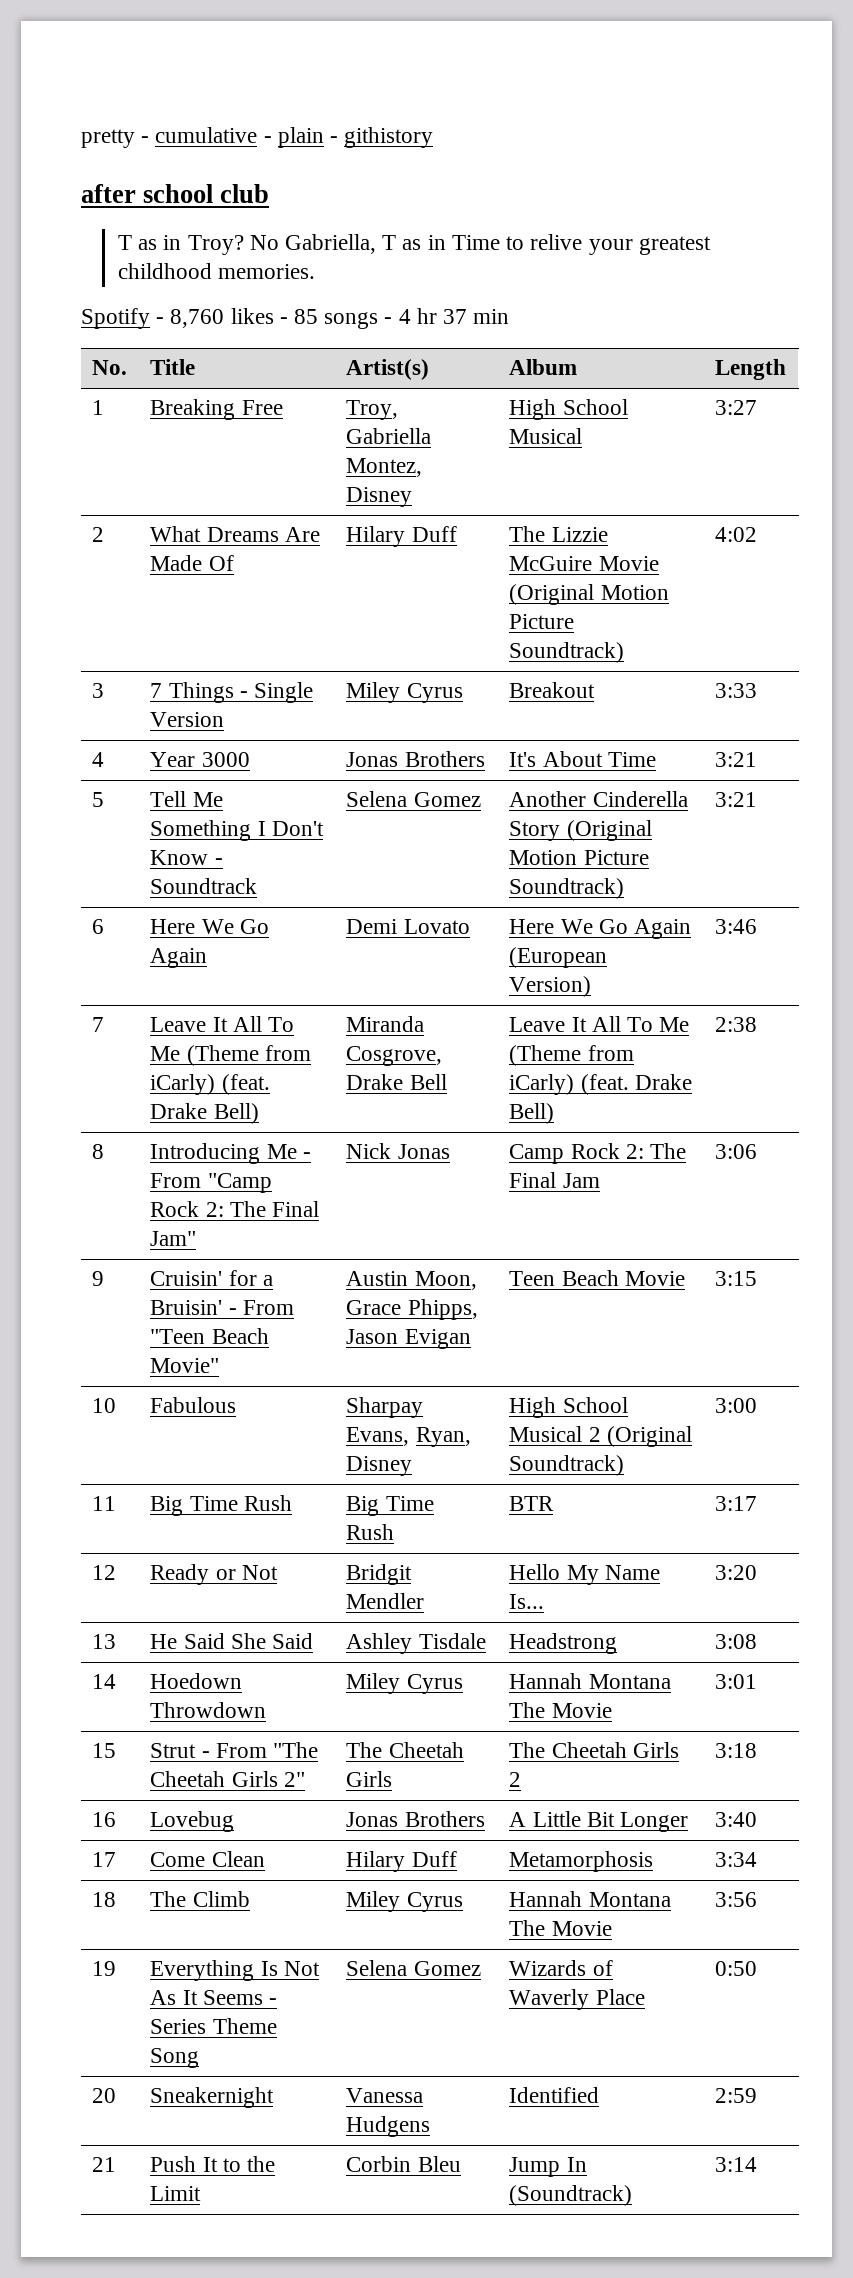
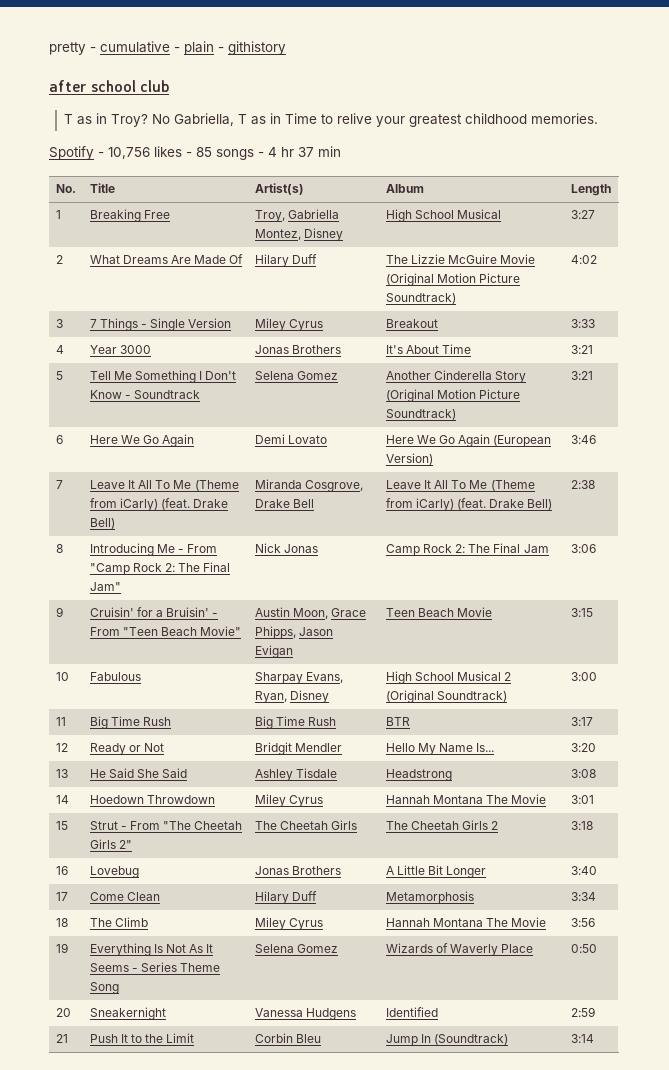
- Spotify - 8,760 likes - 85 songs - 4 hr 37 min
+ Spotify - 10,756 likes - 85 songs - 4 hr 37 min

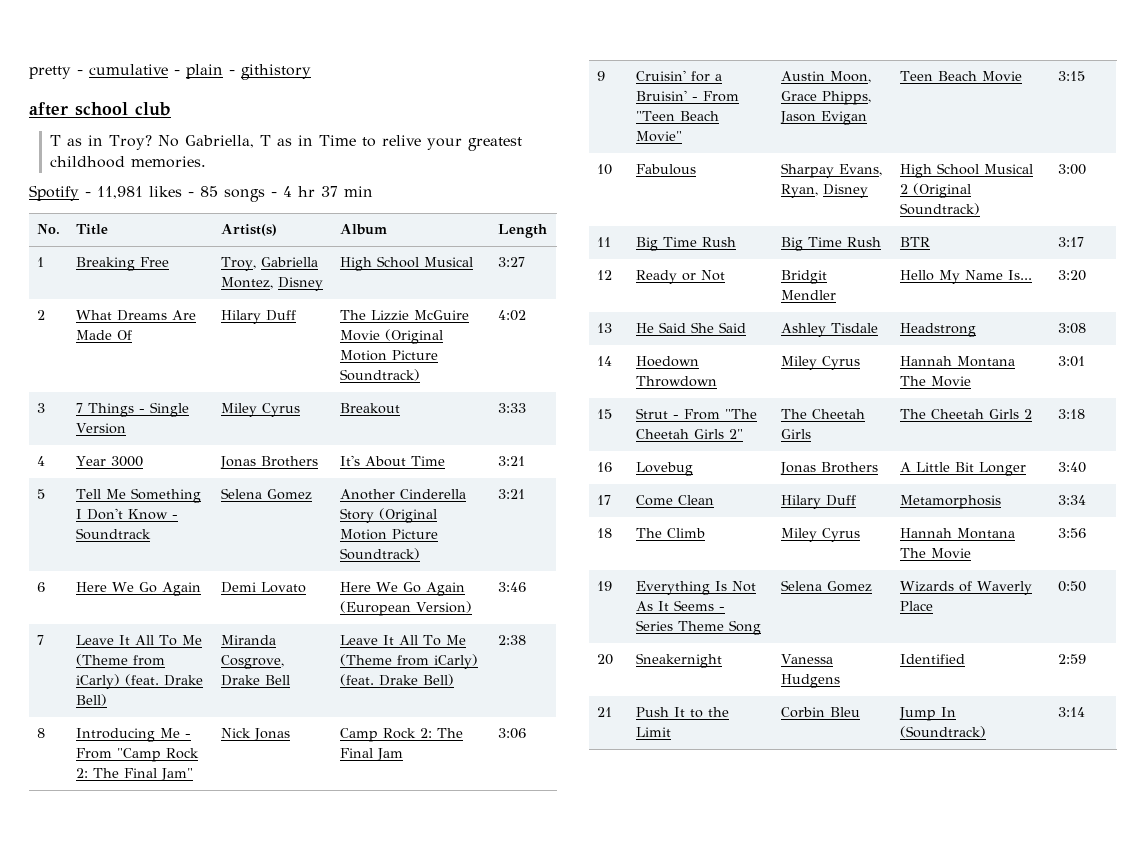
- Spotify - 10,756 likes - 85 songs - 4 hr 37 min
+ Spotify - 11,981 likes - 85 songs - 4 hr 37 min

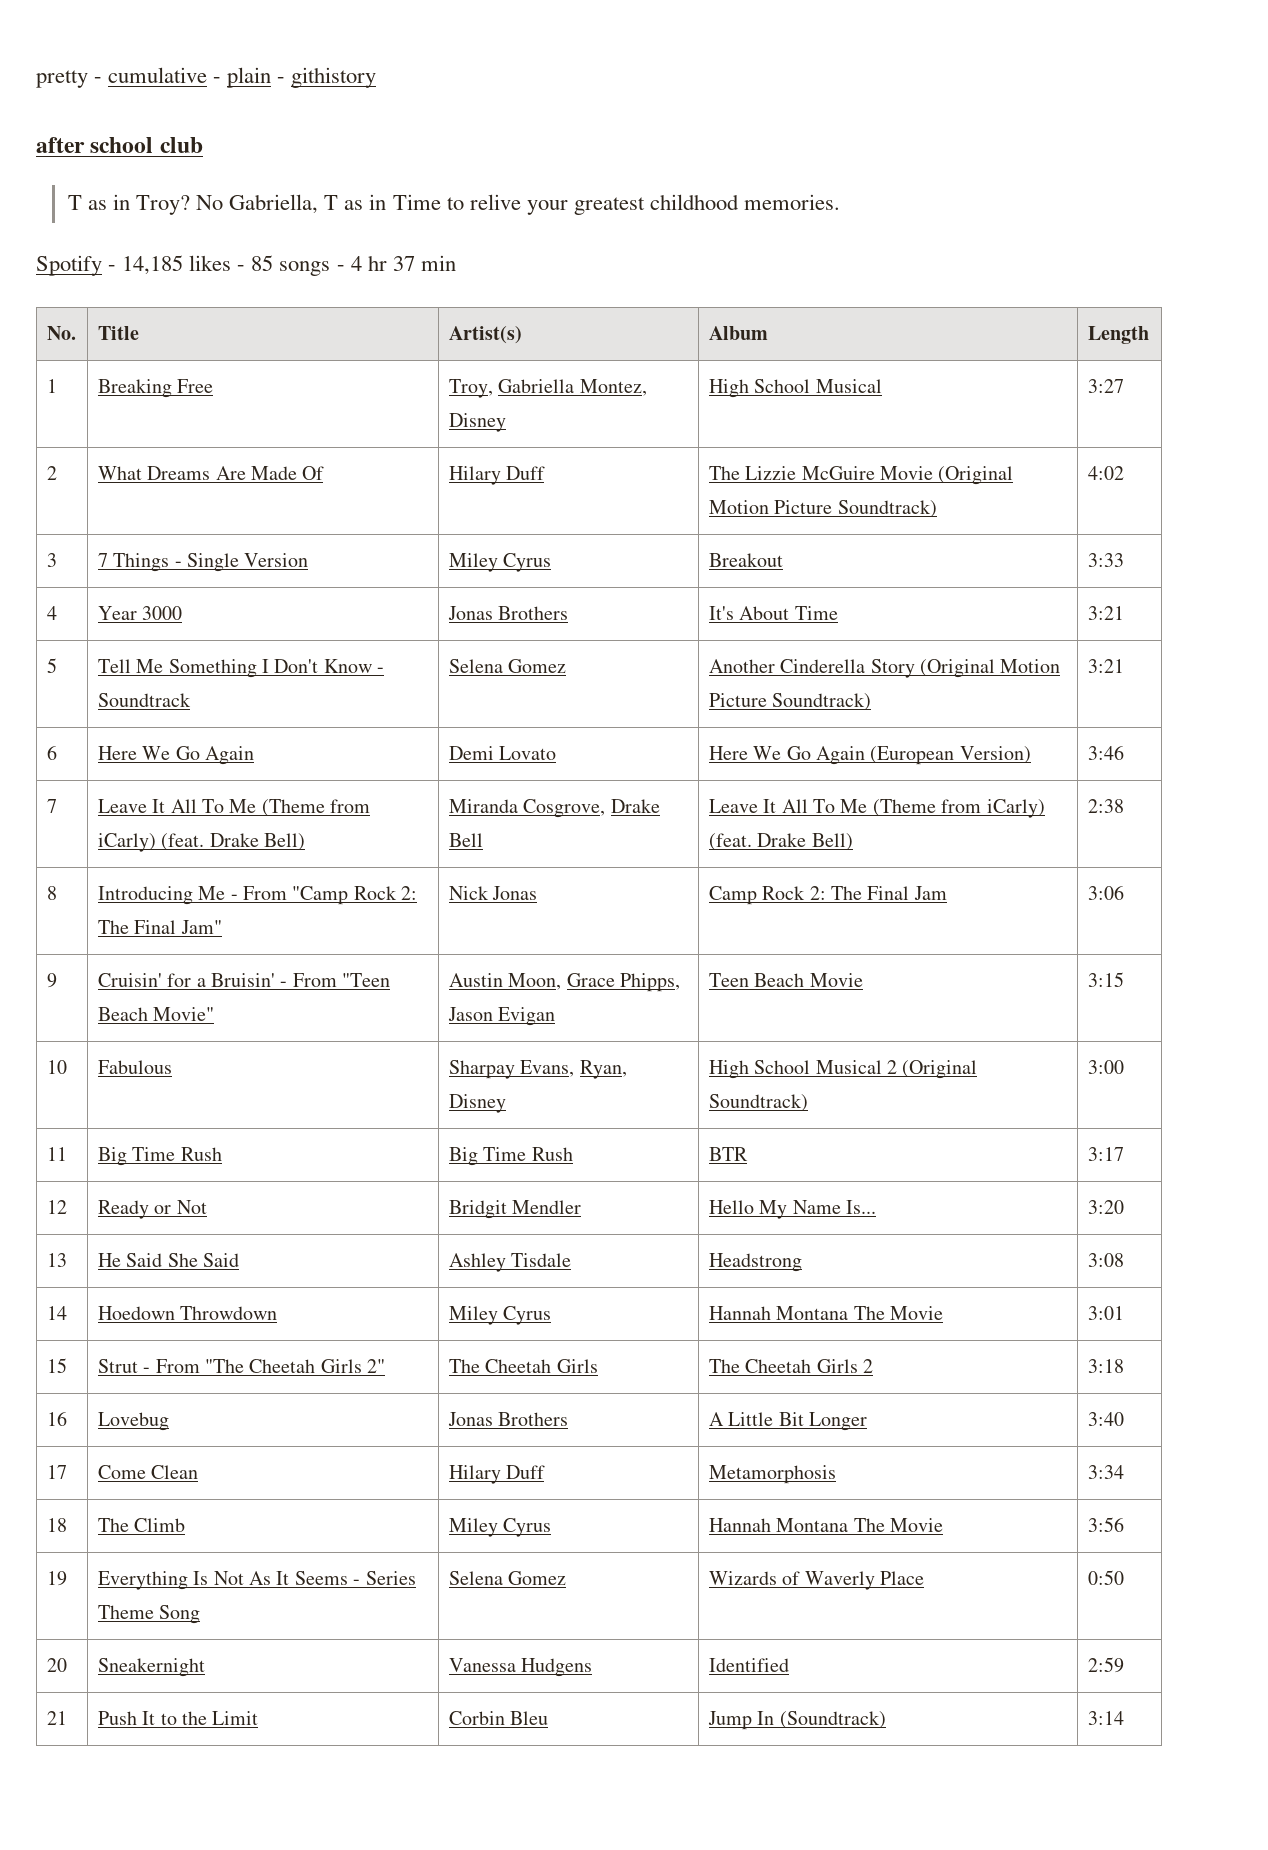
- Spotify - 11,981 likes - 85 songs - 4 hr 37 min
+ Spotify - 14,185 likes - 85 songs - 4 hr 37 min

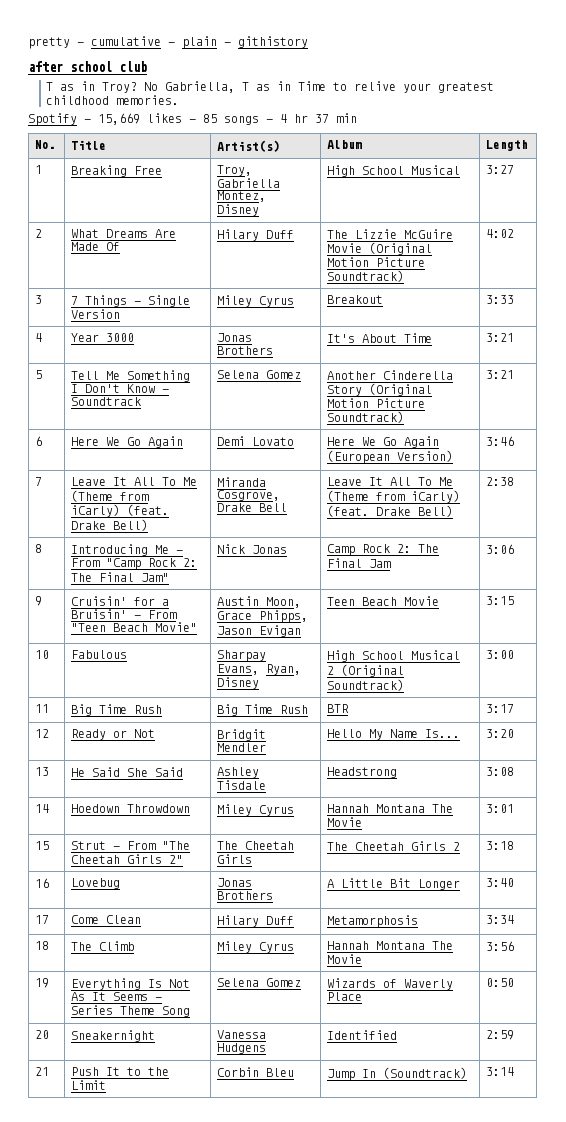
- Spotify - 14,185 likes - 85 songs - 4 hr 37 min
+ Spotify - 15,669 likes - 85 songs - 4 hr 37 min

